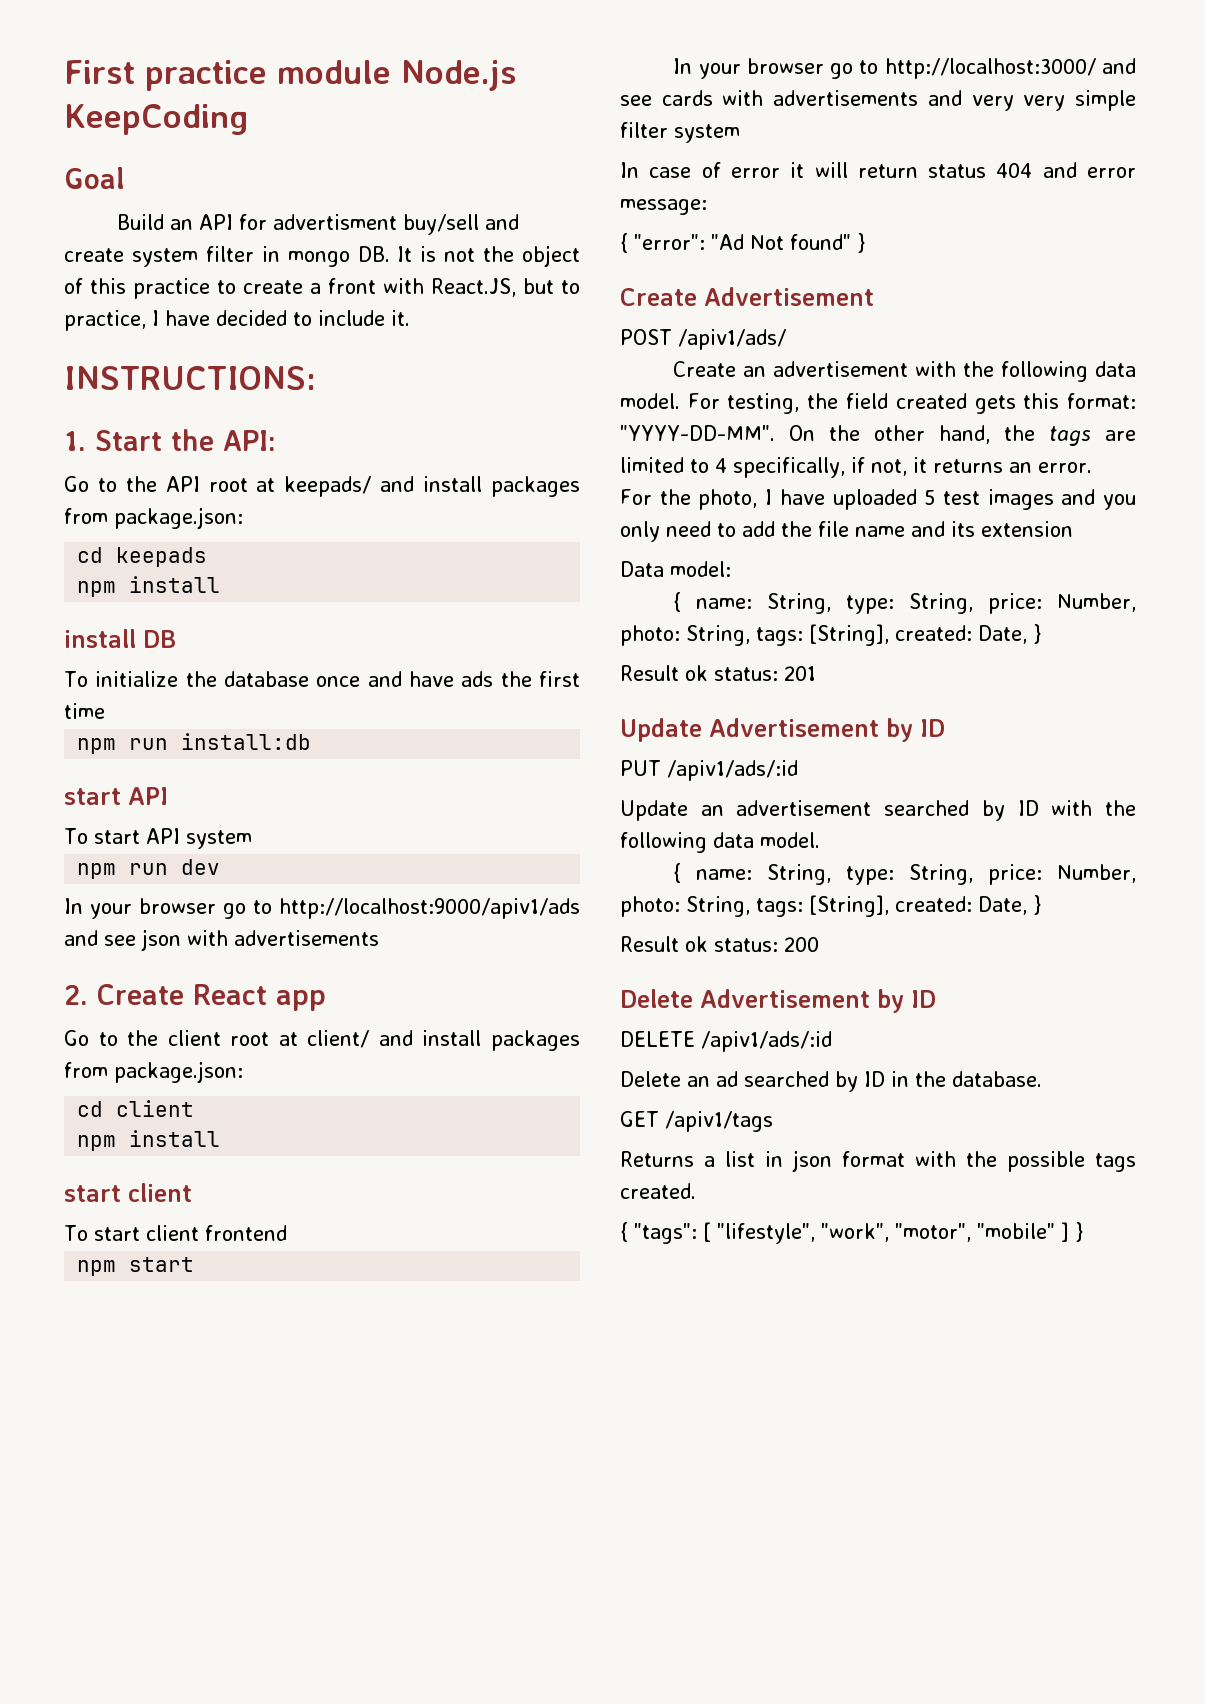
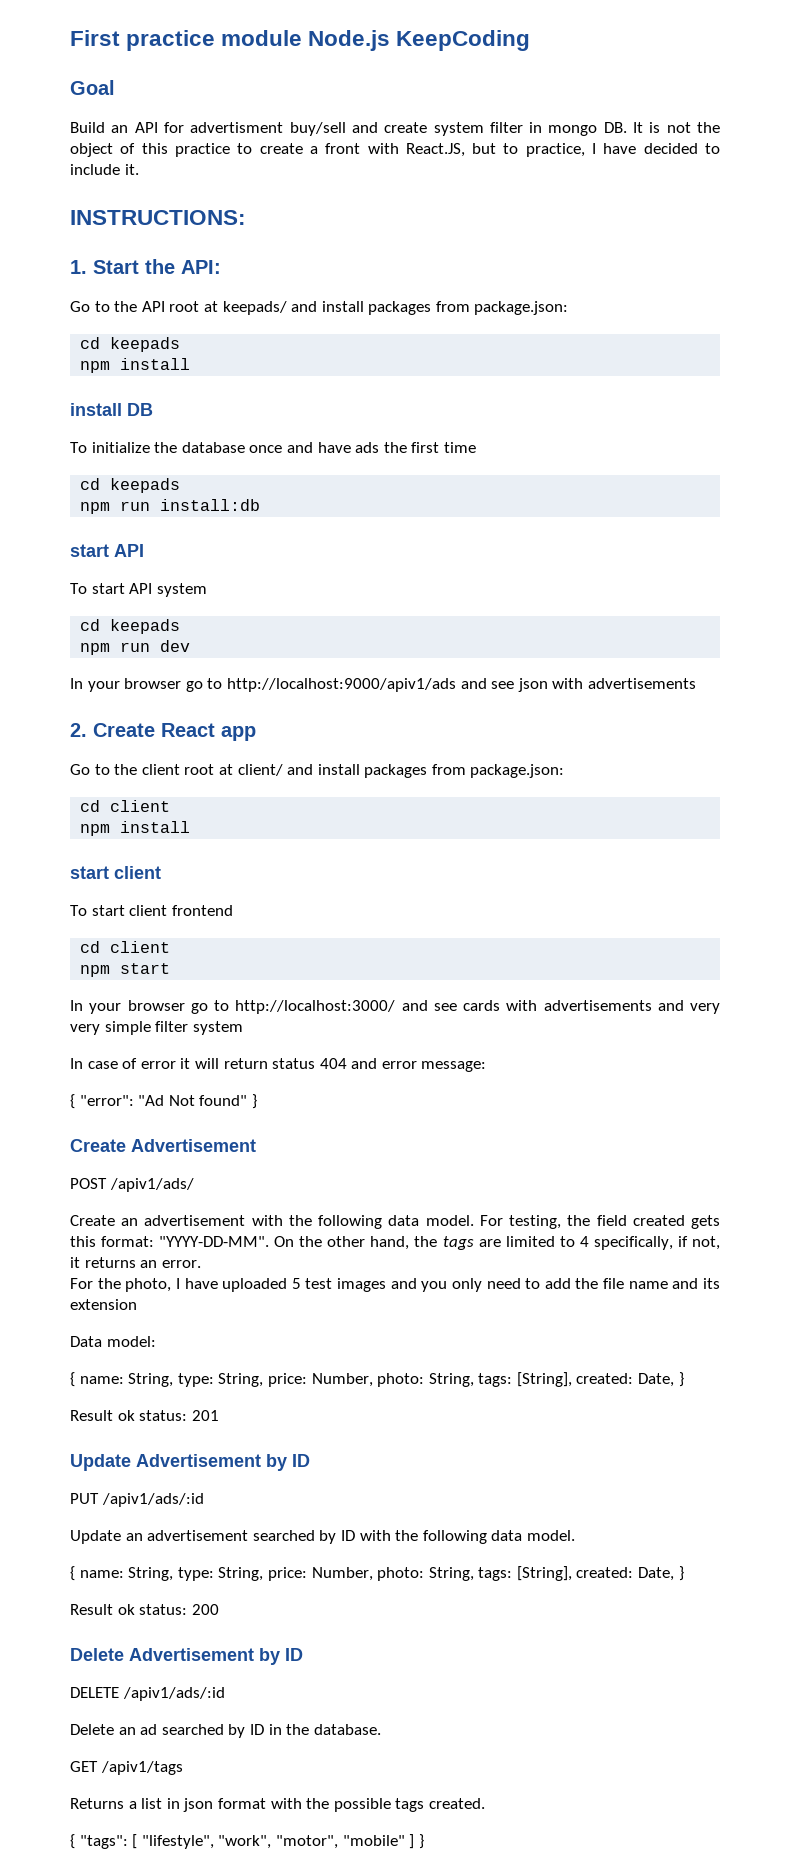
  To initialize the database once and have ads the first time
+ cd keepads
  To start API system
+ cd keepads
  To start client frontend
+ cd client

